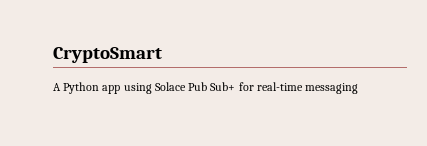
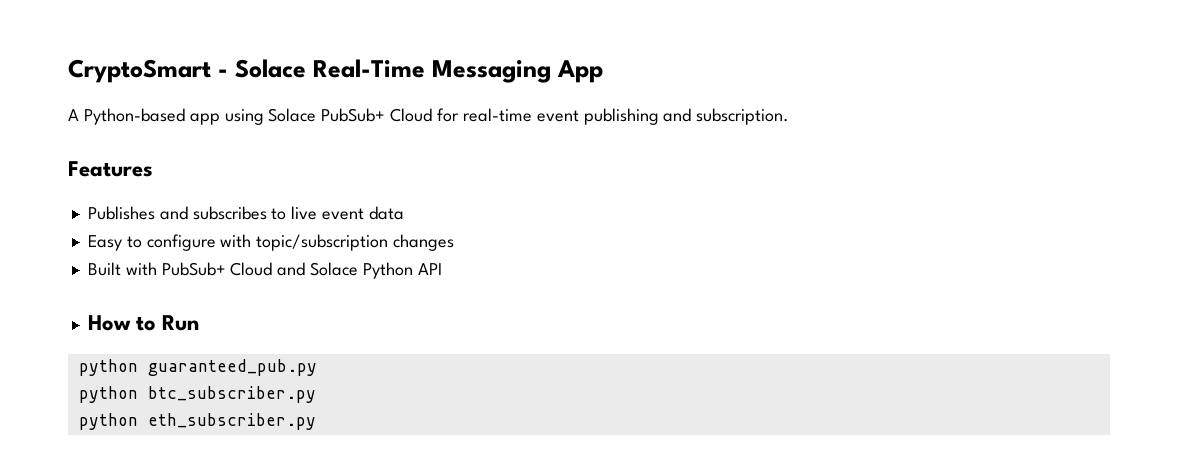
- CryptoSmart
+ CryptoSmart - Solace Real-Time Messaging App
- A Python app using Solace Pub Sub+ for real-time messaging
+ A Python-based app using Solace PubSub+ Cloud for real-time event publishing and subscription.
+ Features
+ Publishes and subscribes to live event data
+ Easy to configure with topic/subscription changes
+ Built with PubSub+ Cloud and Solace Python API
+ How to Run
+ python guaranteed_pub.py
+ python btc_subscriber.py
+ python eth_subscriber.py

